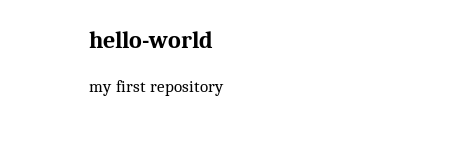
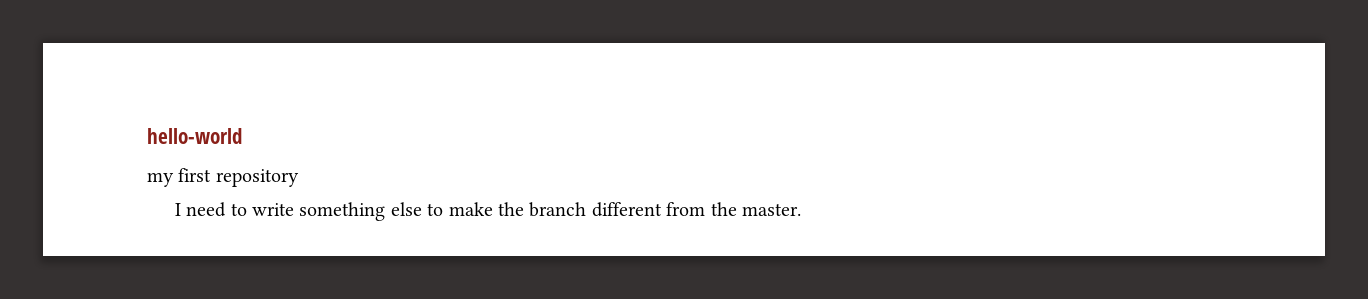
+ I need to write something else to make the branch different from the master.

